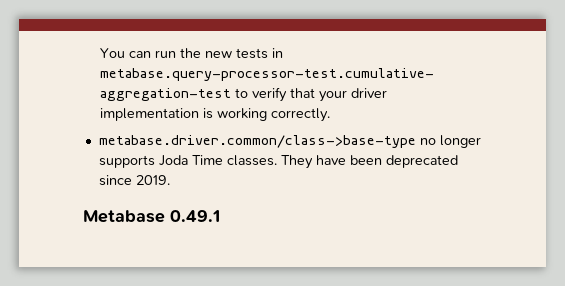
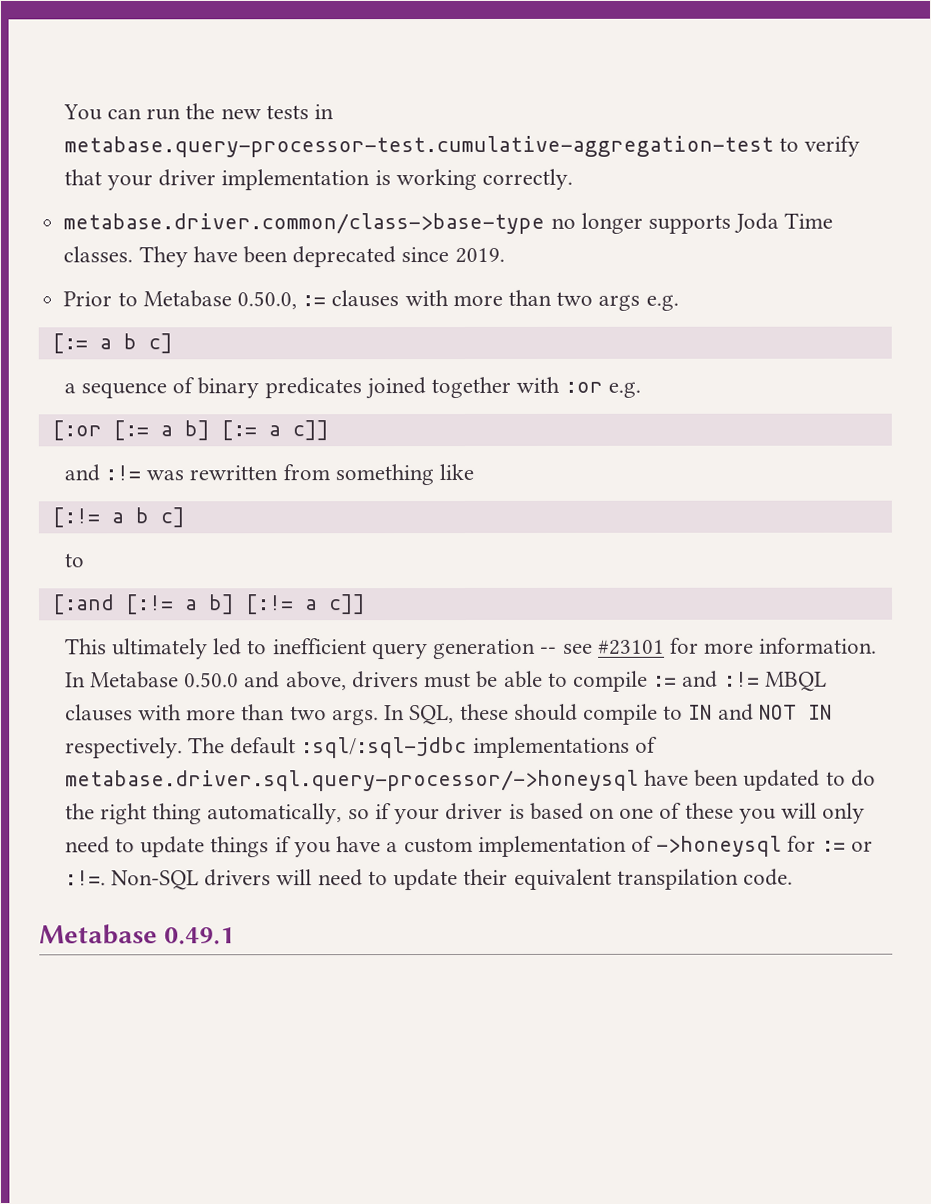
+ Prior to Metabase 0.50.0, := clauses with more than two args e.g.
+ [:= a b c]
+ a sequence of binary predicates joined together with :or e.g.
+ [:or [:= a b] [:= a c]]
+ and :!= was rewritten from something like
+ [:!= a b c]
+ to
+ [:and [:!= a b] [:!= a c]]
+ This ultimately led to inefficient query generation -- see #23101 for more information. In Metabase 0.50.0 and above, drivers must be able to compile := and :!= MBQL clauses with more than two args. In SQL, these should compile to IN and NOT IN respectively. The default :sql/:sql-jdbc implementations of metabase.driver.sql.query-processor/->honeysql have been updated to do the right thing automatically, so if your driver is based on one of these you will only need to update things if you have a custom implementation of ->honeysql for := or :!=. Non-SQL drivers will need to update their equivalent transpilation code.

